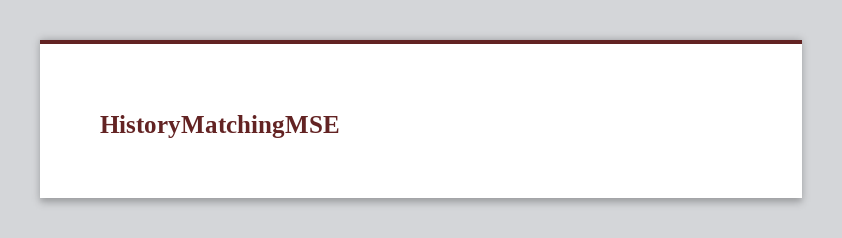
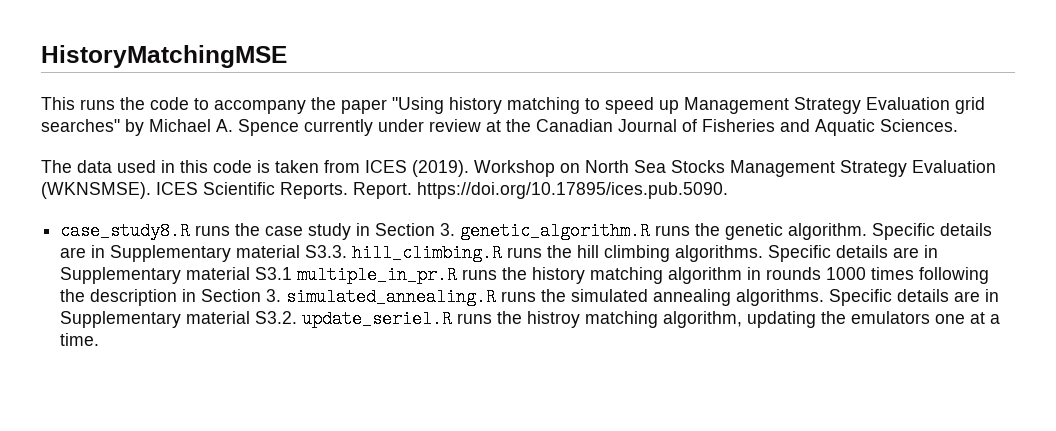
+ This runs the code to accompany the paper "Using history matching to speed up Management Strategy Evaluation grid searches" by Michael A. Spence currently under review at the Canadian Journal of Fisheries and Aquatic Sciences.
+ The data used in this code is taken from ICES (2019). Workshop on North Sea Stocks Management Strategy Evaluation (WKNSMSE). ICES Scientific Reports. Report. https://doi.org/10.17895/ices.pub.5090.
+ case_study8.R runs the case study in Section 3. genetic_algorithm.R runs the genetic algorithm. Specific details are in Supplementary material S3.3. hill_climbing.R runs the hill climbing algorithms. Specific details are in Supplementary material S3.1 multiple_in_pr.R runs the history matching algorithm in rounds 1000 times following the description in Section 3. simulated_annealing.R runs the simulated annealing algorithms. Specific details are in Supplementary material S3.2. update_seriel.R runs the histroy matching algorithm, updating the emulators one at a time.

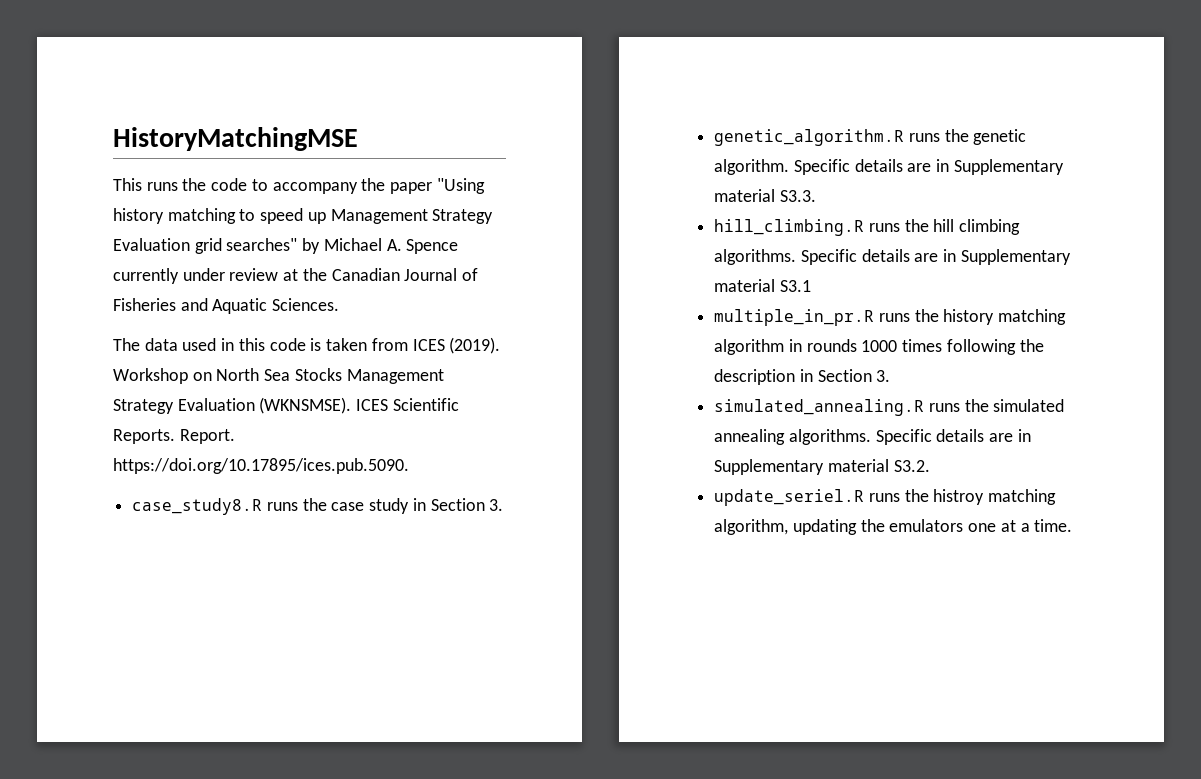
- case_study8.R runs the case study in Section 3. genetic_algorithm.R runs the genetic algorithm.
+ case_study8.R runs the case study in Section 3.
+ genetic_algorithm.R runs the genetic algorithm.
- Specific details are in Supplementary material S3.3. hill_climbing.R runs the hill climbing algorithms.
+ Specific details are in Supplementary material S3.3.
+ hill_climbing.R runs the hill climbing algorithms.
- Specific details are in Supplementary material S3.1 multiple_in_pr.R runs the history matching algorithm in rounds 1000 times following the description in Section 3. simulated_annealing.R runs the simulated annealing algorithms.
+ Specific details are in Supplementary material S3.1
+ multiple_in_pr.R runs the history matching algorithm in rounds 1000 times following the description in Section 3.
+ simulated_annealing.R runs the simulated annealing algorithms.
- Specific details are in Supplementary material S3.2. update_seriel.R runs the histroy matching algorithm, updating the emulators one at a time.
+ Specific details are in Supplementary material S3.2.
+ update_seriel.R runs the histroy matching algorithm, updating the emulators one at a time.

